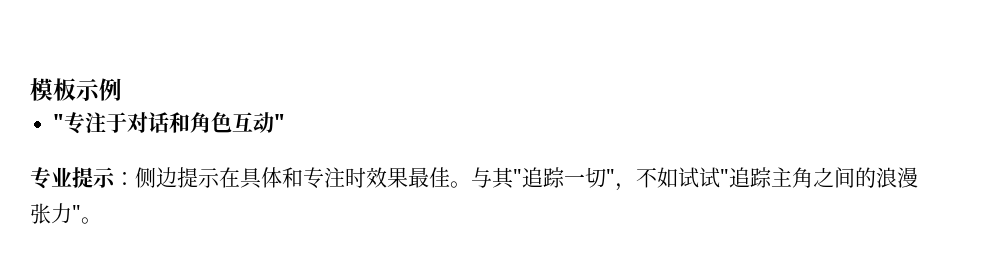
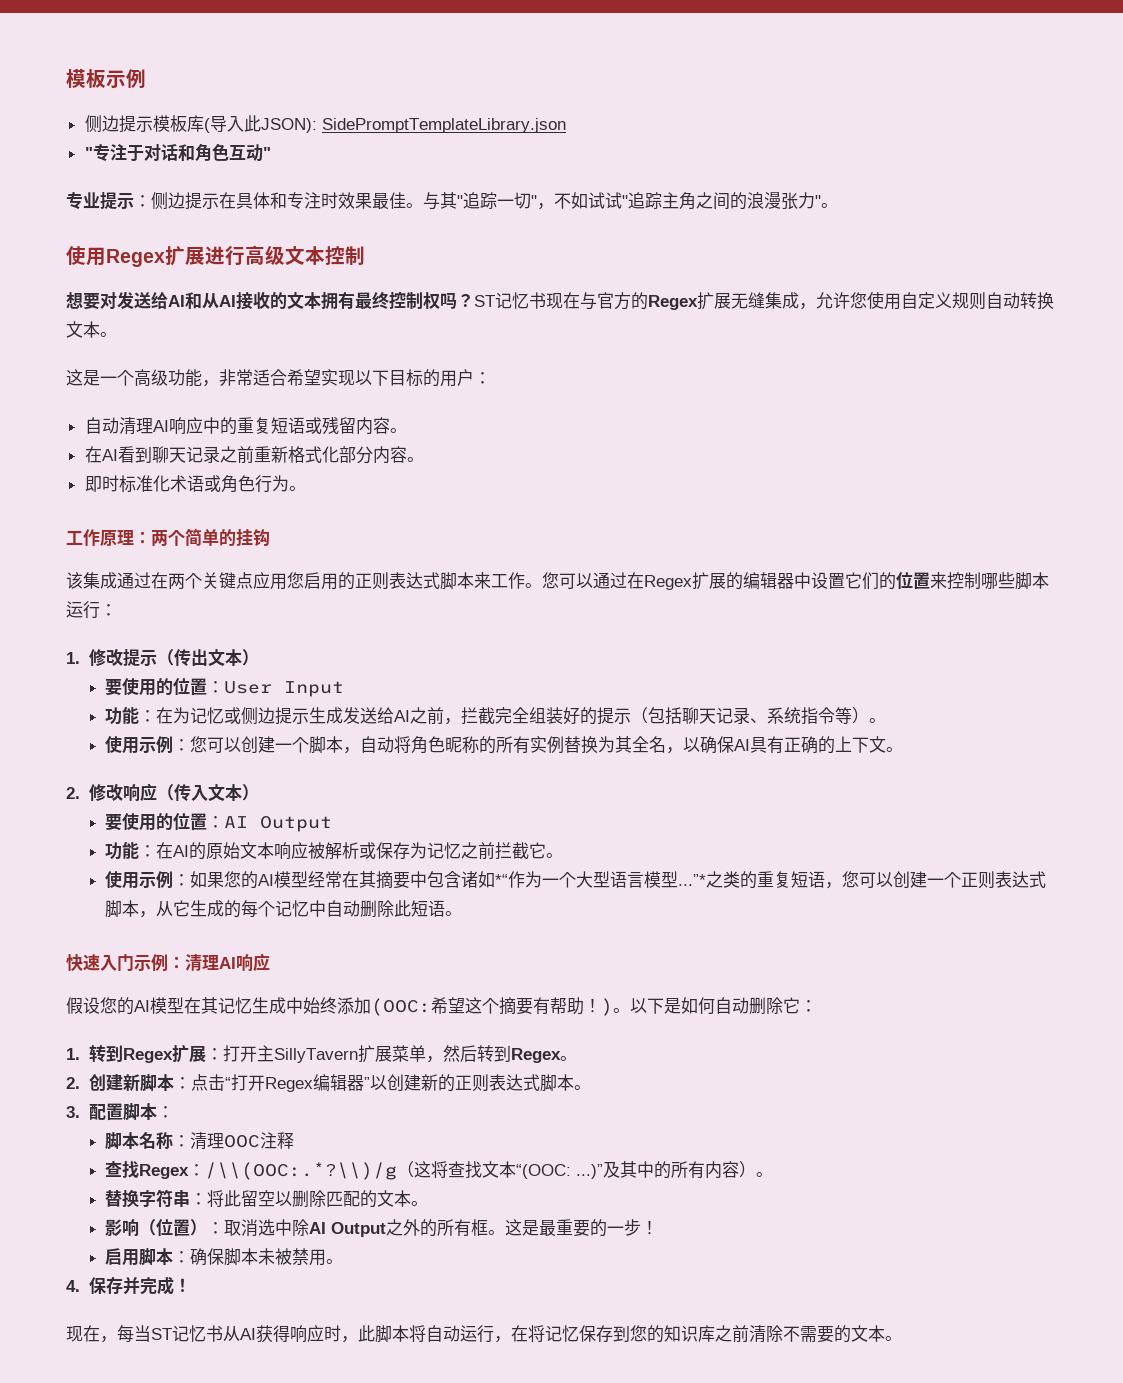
+ 侧边提示模板库(导入此JSON): SidePromptTemplateLibrary.json
+ 使用Regex扩展进行高级文本控制
+ 想要对发送给AI和从AI接收的文本拥有最终控制权吗？ST记忆书现在与官方的Regex扩展无缝集成，允许您使用自定义规则自动转换文本。
+ 这是一个高级功能，非常适合希望实现以下目标的用户：
+ 自动清理AI响应中的重复短语或残留内容。
+ 在AI看到聊天记录之前重新格式化部分内容。
+ 即时标准化术语或角色行为。
+ 工作原理：两个简单的挂钩
+ 该集成通过在两个关键点应用您启用的正则表达式脚本来工作。您可以通过在Regex扩展的编辑器中设置它们的位置来控制哪些脚本运行：
+ 1.修改提示（传出文本）
+ 要使用的位置：User Input
+ 功能：在为记忆或侧边提示生成发送给AI之前，拦截完全组装好的提示（包括聊天记录、系统指令等）。
+ 使用示例：您可以创建一个脚本，自动将角色昵称的所有实例替换为其全名，以确保AI具有正确的上下文。
+ 2.修改响应（传入文本）
+ 要使用的位置：AI Output
+ 功能：在AI的原始文本响应被解析或保存为记忆之前拦截它。
+ 使用示例：如果您的AI模型经常在其摘要中包含诸如*“作为一个大型语言模型...”*之类的重复短语，您可以创建一个正则表达式脚本，从它生成的每个记忆中自动删除此短语。
+ 快速入门示例：清理AI响应
+ 假设您的AI模型在其记忆生成中始终添加(OOC:希望这个摘要有帮助！)。以下是如何自动删除它：
+ 1.转到Regex扩展：打开主SillyTavern扩展菜单，然后转到Regex。
+ 2.创建新脚本：点击“打开Regex编辑器”以创建新的正则表达式脚本。
+ 3.配置脚本：
+ 脚本名称：清理OOC注释
+ 查找Regex：/\\(OOC:.*?\\)/g（这将查找文本“(OOC: ...)”及其中的所有内容）。
+ 替换字符串：将此留空以删除匹配的文本。
+ 影响（位置）：取消选中除AI Output之外的所有框。这是最重要的一步！
+ 启用脚本：确保脚本未被禁用。
+ 4.保存并完成！
+ 现在，每当ST记忆书从AI获得响应时，此脚本将自动运行，在将记忆保存到您的知识库之前清除不需要的文本。

